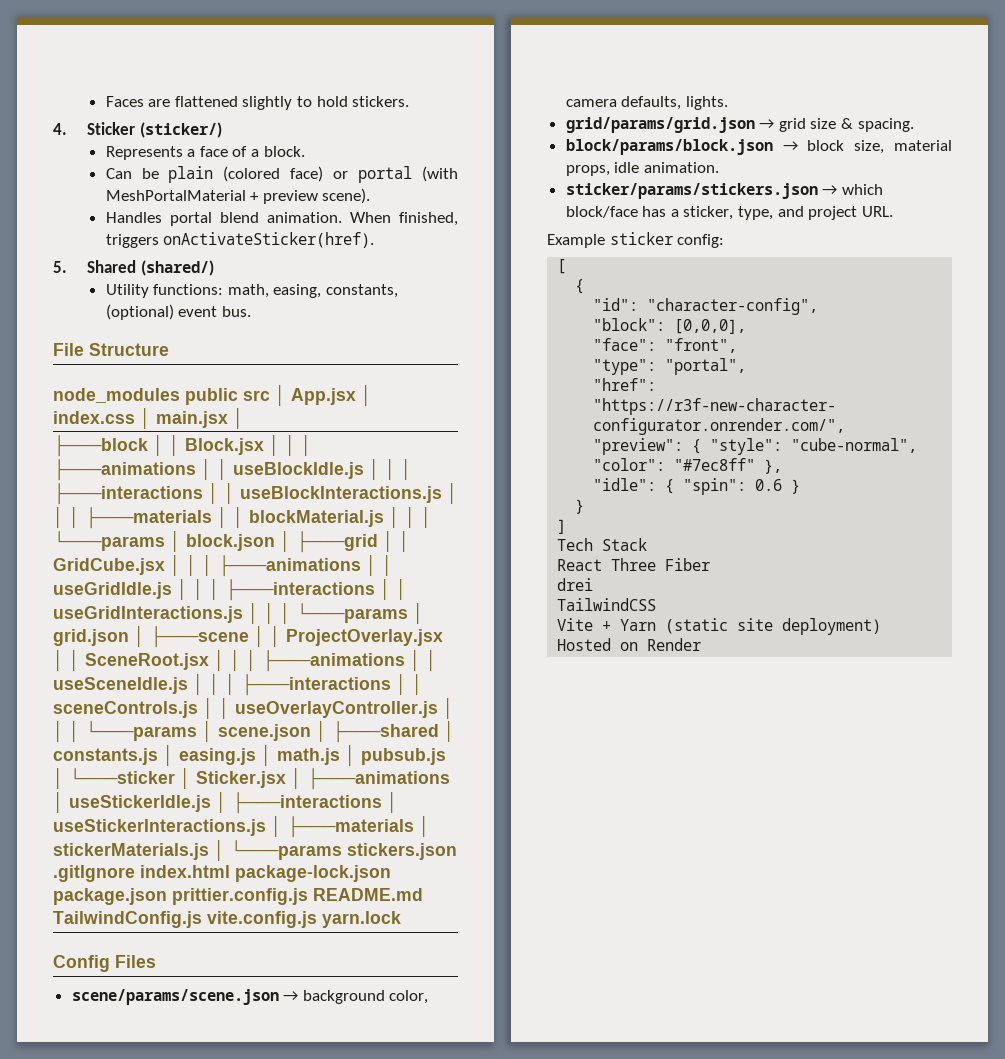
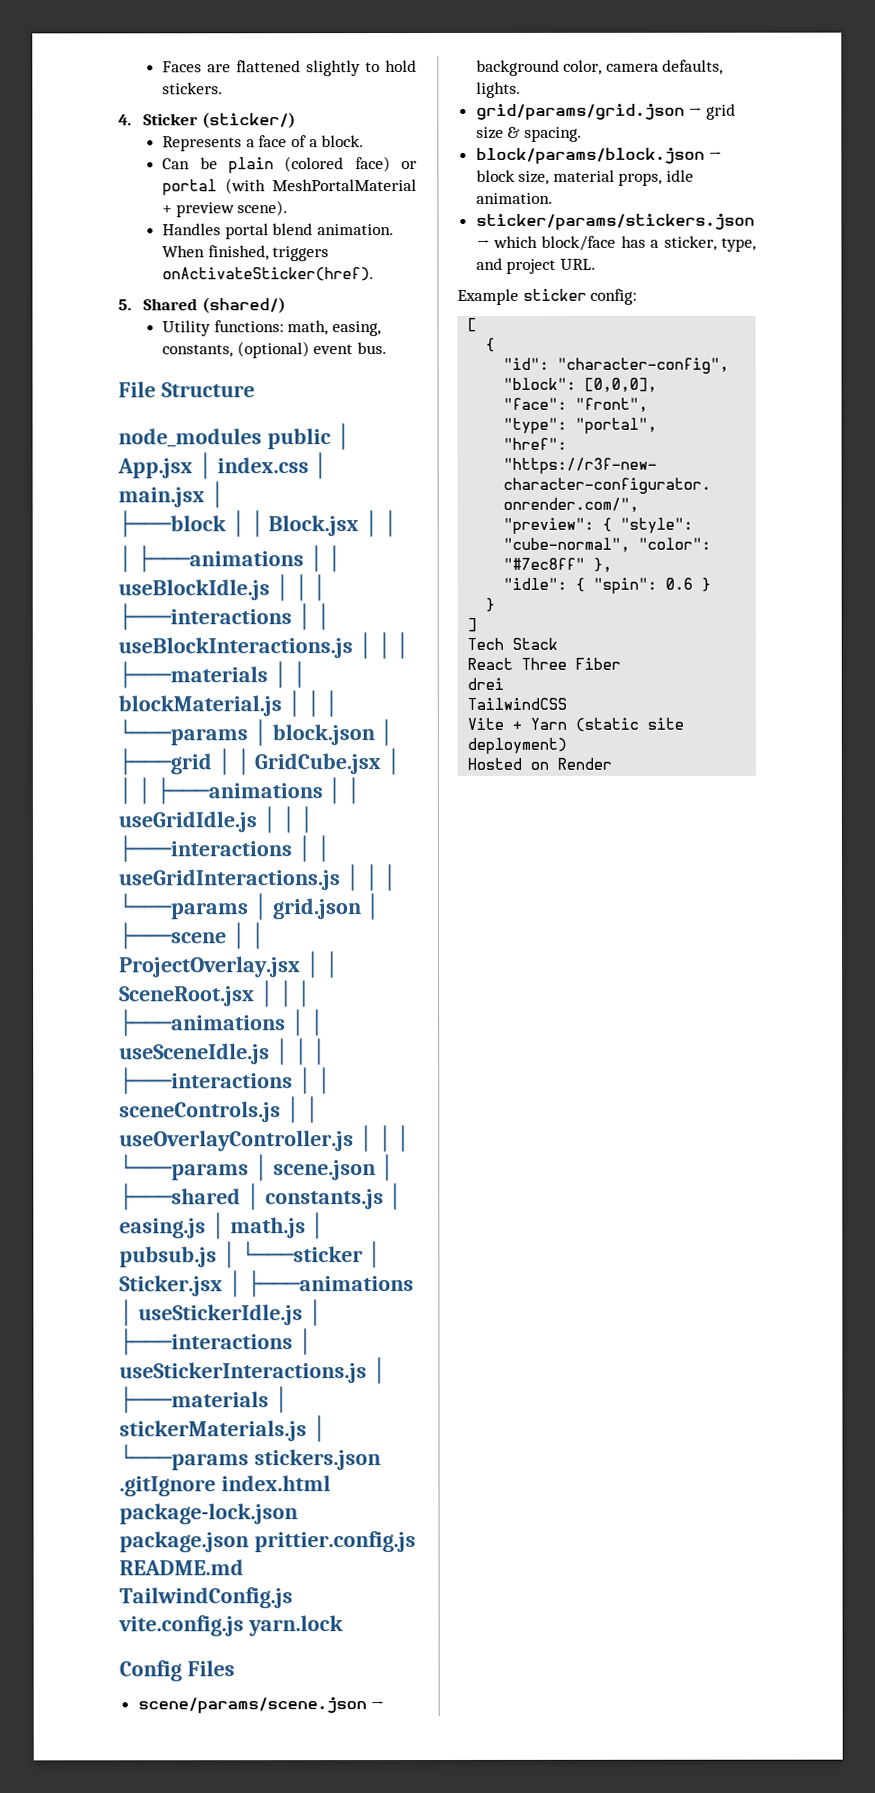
- node_modules public src │ App.jsx │ index.css │ main.jsx │
+ node_modules public │ App.jsx │ index.css │ main.jsx │
- ├───block │ │ Block.jsx │ │ │ ├───animations │ │ useBlockIdle.js │ │ │ ├───interactions │ │ useBlockInteractions.js │ │ │ ├───materials │ │ blockMaterial.js │ │ │ └───params │ block.json │ ├───grid │ │ GridCube.jsx │ │ │ ├───animations │ │ useGridIdle.js │ │ │ ├───interactions │ │ useGridInteractions.js │ │ │ └───params │ grid.json │ ├───scene │ │ ProjectOverlay.jsx │ │ SceneRoot.jsx │ │ │ ├───animations │ │ useSceneIdle.js │ │ │ ├───interactions │ │ sceneControls.js │ │ useOverlayController.js │ │ │ └───params │ scene.json │ ├───shared │ constants.js │ easing.js │ math.js │ pubsub.js │ └───sticker │ Sticker.jsx │ ├───animations │ useStickerIdle.js │ ├───interactions │ useStickerInteractions.js │ ├───materials │ stickerMaterials.js │ └───params stickers.json .gitIgnore index.html package-lock.json package.json prittier.config.js README.md TailwindConfig.js vite.config.js yarn.lock
+ ├───block │ │ Block.jsx │ │
+ │ ├───animations │ │ useBlockIdle.js │ │ │ ├───interactions │ │ useBlockInteractions.js │ │ │ ├───materials │ │ blockMaterial.js │ │ │ └───params │ block.json │ ├───grid │ │ GridCube.jsx │ │ │ ├───animations │ │ useGridIdle.js │ │ │ ├───interactions │ │ useGridInteractions.js │ │ │ └───params │ grid.json │ ├───scene │ │ ProjectOverlay.jsx │ │ SceneRoot.jsx │ │ │ ├───animations │ │ useSceneIdle.js │ │ │ ├───interactions │ │ sceneControls.js │ │ useOverlayController.js │ │ │ └───params │ scene.json │ ├───shared │ constants.js │ easing.js │ math.js │ pubsub.js │ └───sticker │ Sticker.jsx │ ├───animations │ useStickerIdle.js │ ├───interactions │ useStickerInteractions.js │ ├───materials │ stickerMaterials.js │ └───params stickers.json .gitIgnore index.html package-lock.json package.json prittier.config.js README.md TailwindConfig.js vite.config.js yarn.lock

